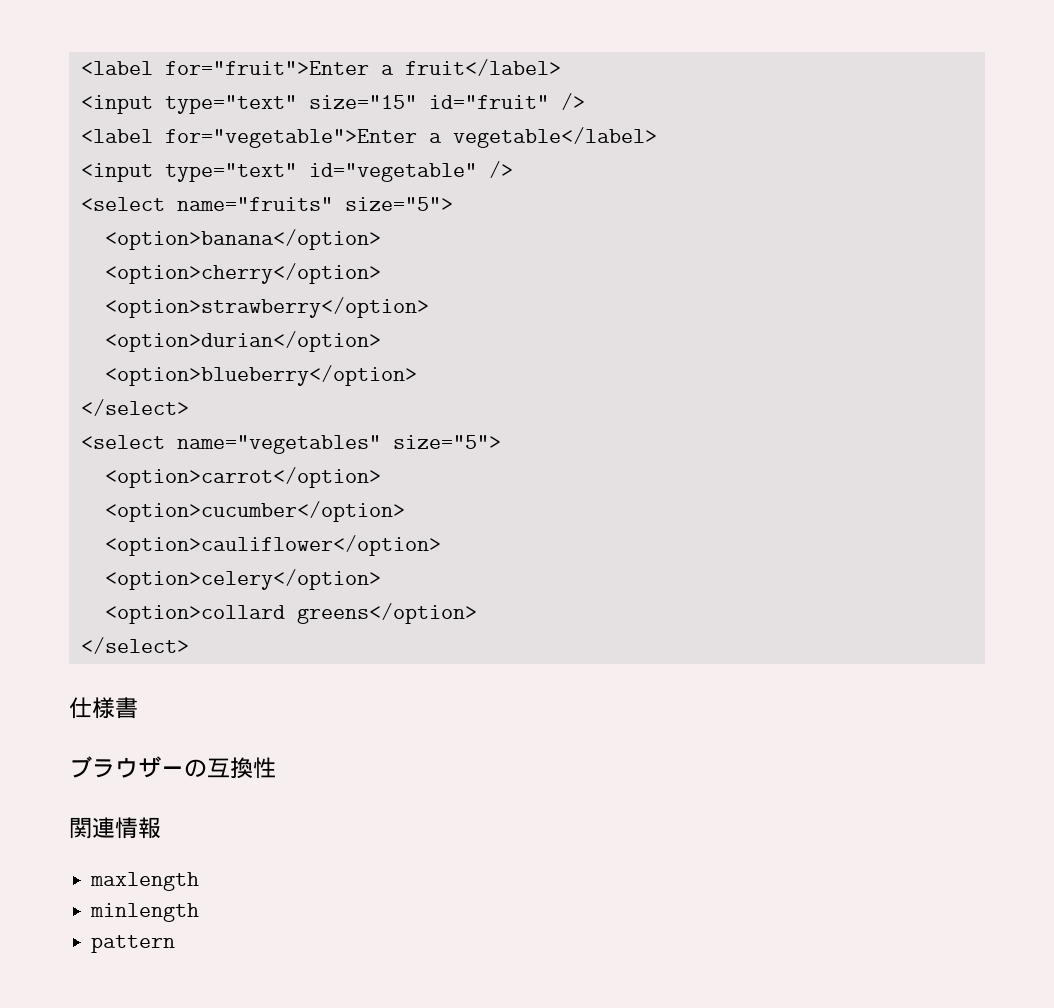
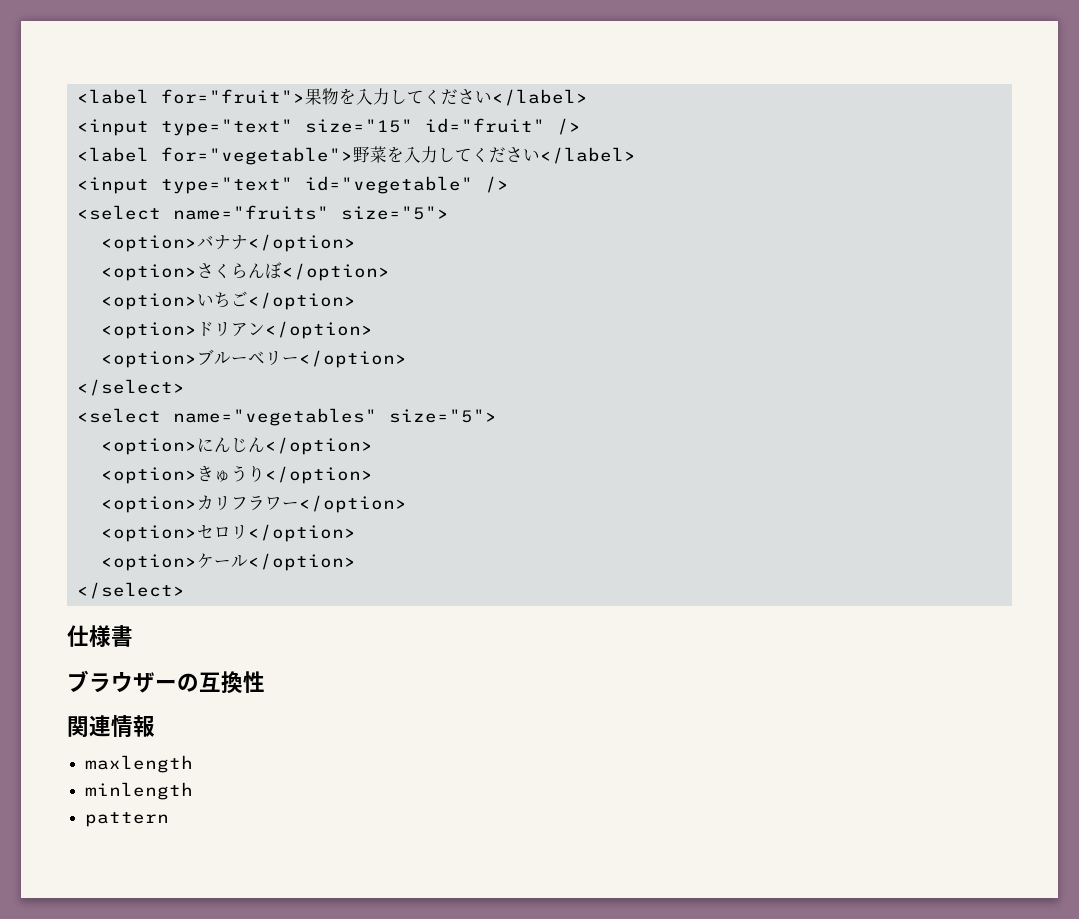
- <label for="fruit">Enter a fruit</label>
+ <label for="fruit">果物を入力してください</label>
- <label for="vegetable">Enter a vegetable</label>
+ <label for="vegetable">野菜を入力してください</label>
- <option>banana</option>
- <option>cherry</option>
- <option>strawberry</option>
- <option>durian</option>
- <option>blueberry</option>
+ <option>バナナ</option>
+ <option>さくらんぼ</option>
+ <option>いちご</option>
+ <option>ドリアン</option>
+ <option>ブルーベリー</option>
  </select>
  <select name="vegetables" size="5">
- <option>carrot</option>
- <option>cucumber</option>
- <option>cauliflower</option>
- <option>celery</option>
- <option>collard greens</option>
+ <option>にんじん</option>
+ <option>きゅうり</option>
+ <option>カリフラワー</option>
+ <option>セロリ</option>
+ <option>ケール</option>

